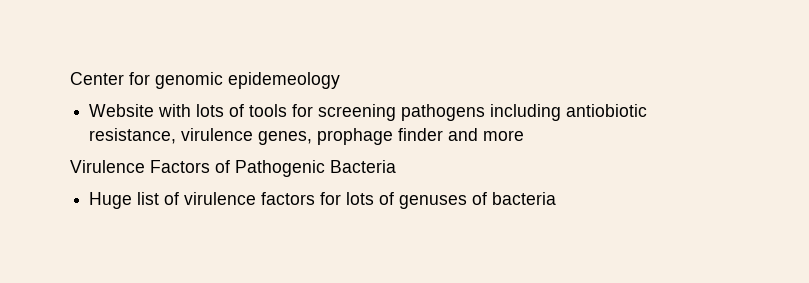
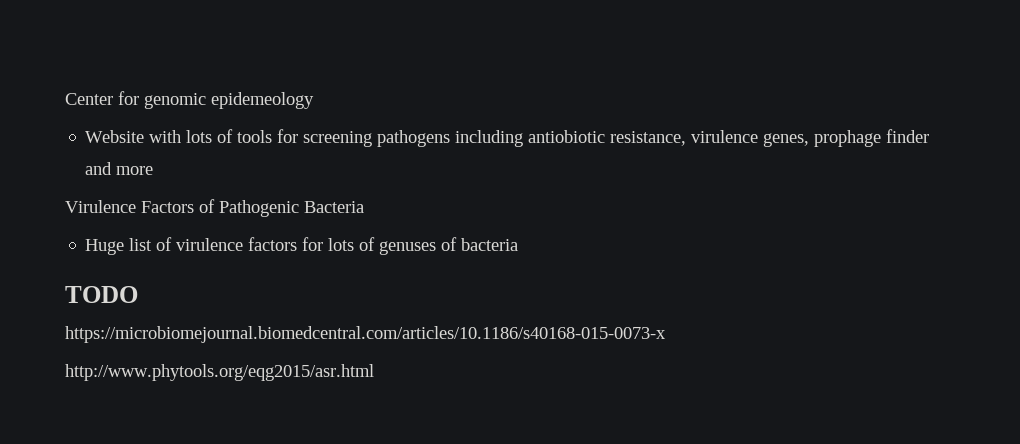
+ TODO
+ https://microbiomejournal.biomedcentral.com/articles/10.1186/s40168-015-0073-x
+ http://www.phytools.org/eqg2015/asr.html

